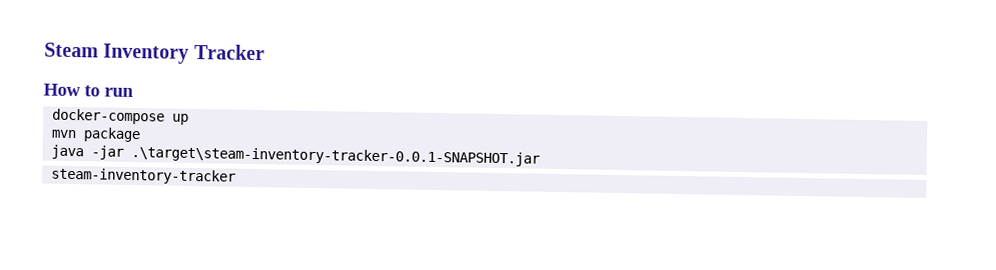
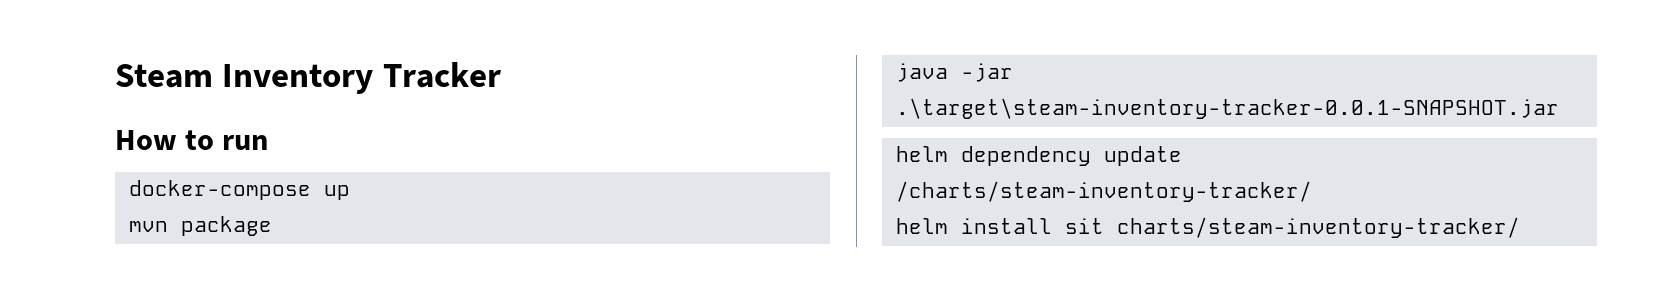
- steam-inventory-tracker
+ helm dependency update /charts/steam-inventory-tracker/
+ helm install sit charts/steam-inventory-tracker/

